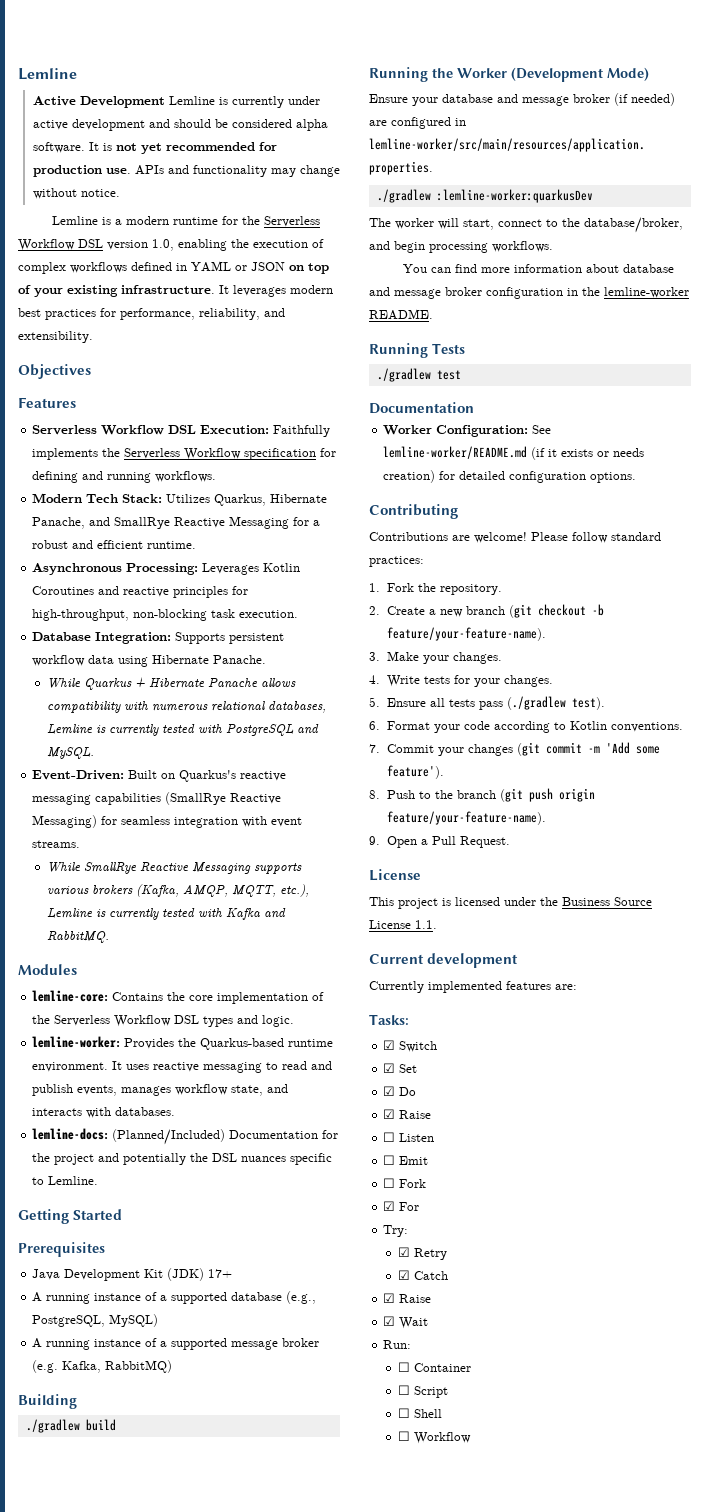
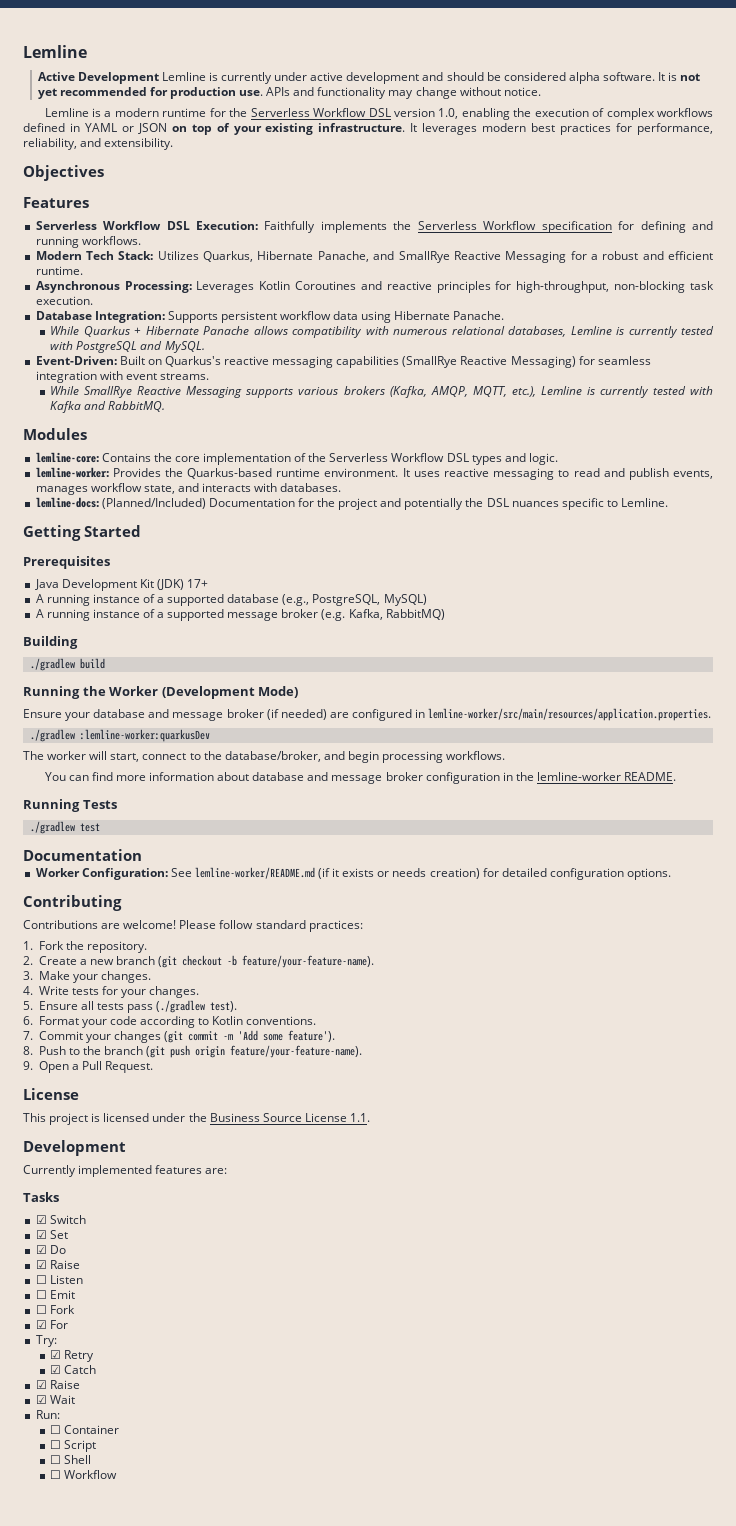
  This project is licensed under the Business Source License 1.1.
- Current development
+ Development
- Tasks:
+ Tasks

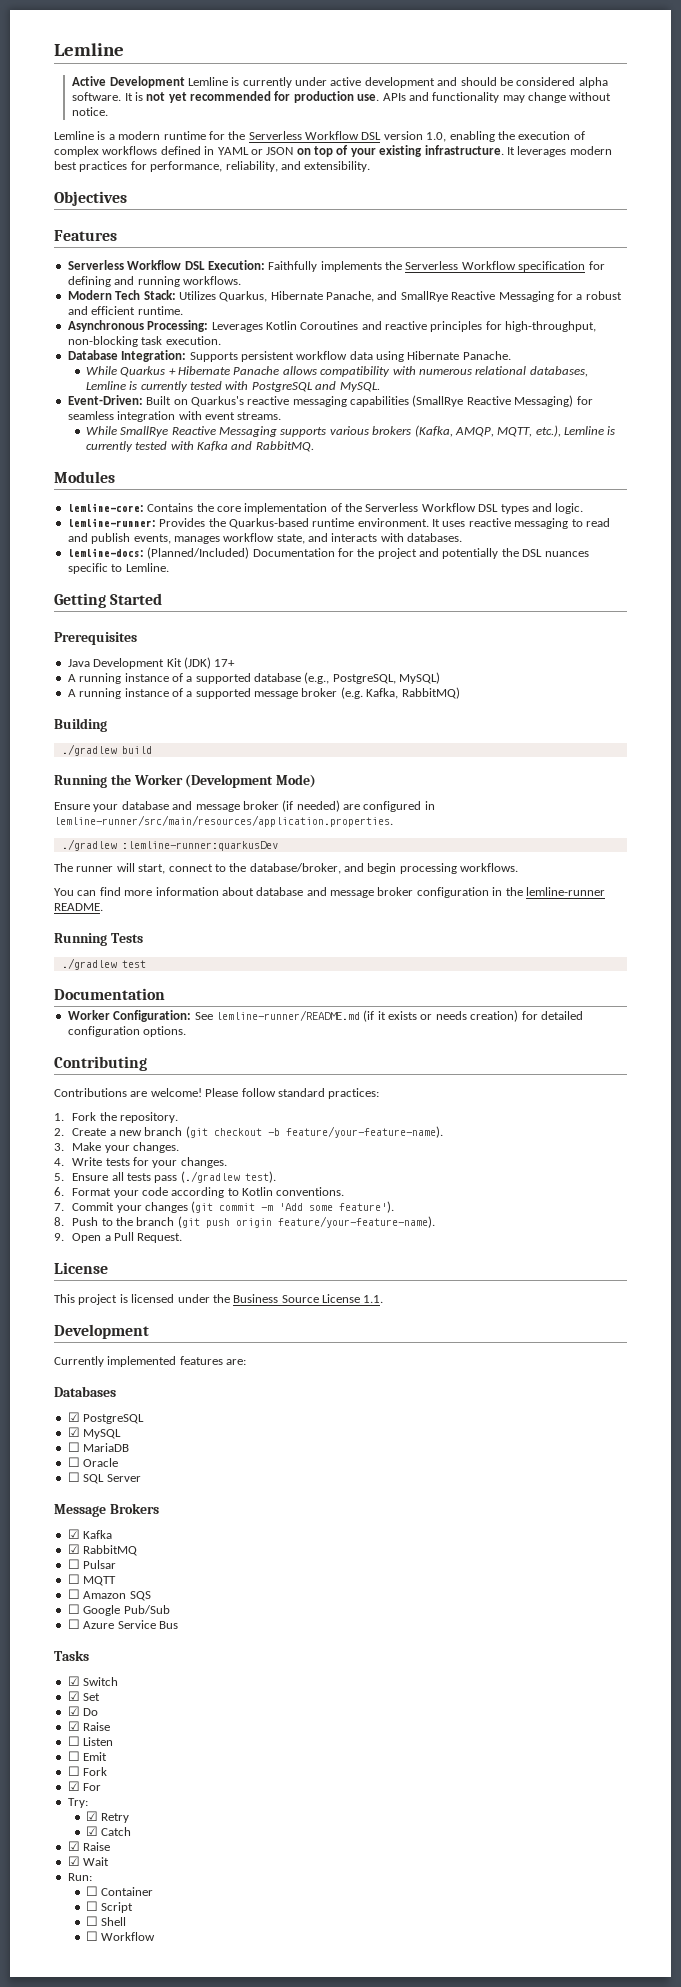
- lemline-worker: Provides the Quarkus-based runtime environment.
+ lemline-runner: Provides the Quarkus-based runtime environment.
- Ensure your database and message broker (if needed) are configured in lemline-worker/src/main/resources/application.properties.
- ./gradlew :lemline-worker:quarkusDev
+ Ensure your database and message broker (if needed) are configured in lemline-runner/src/main/resources/application.properties.
+ ./gradlew :lemline-runner:quarkusDev
- The worker will start, connect to the database/broker, and begin processing workflows.
+ The runner will start, connect to the database/broker, and begin processing workflows.
- You can find more information about database and message broker configuration in the lemline-worker README.
+ You can find more information about database and message broker configuration in the lemline-runner README.
- Worker Configuration: See lemline-worker/README.md (if it exists or needs creation) for detailed configuration options.
+ Worker Configuration: See lemline-runner/README.md (if it exists or needs creation) for detailed configuration options.
+ Databases
+ ☑ PostgreSQL
+ ☑ MySQL
+ ☐ MariaDB
+ ☐ Oracle
+ ☐ SQL Server
+ Message Brokers
+ ☑ Kafka
+ ☑ RabbitMQ
+ ☐ Pulsar
+ ☐ MQTT
+ ☐ Amazon SQS
+ ☐ Google Pub/Sub
+ ☐ Azure Service Bus

